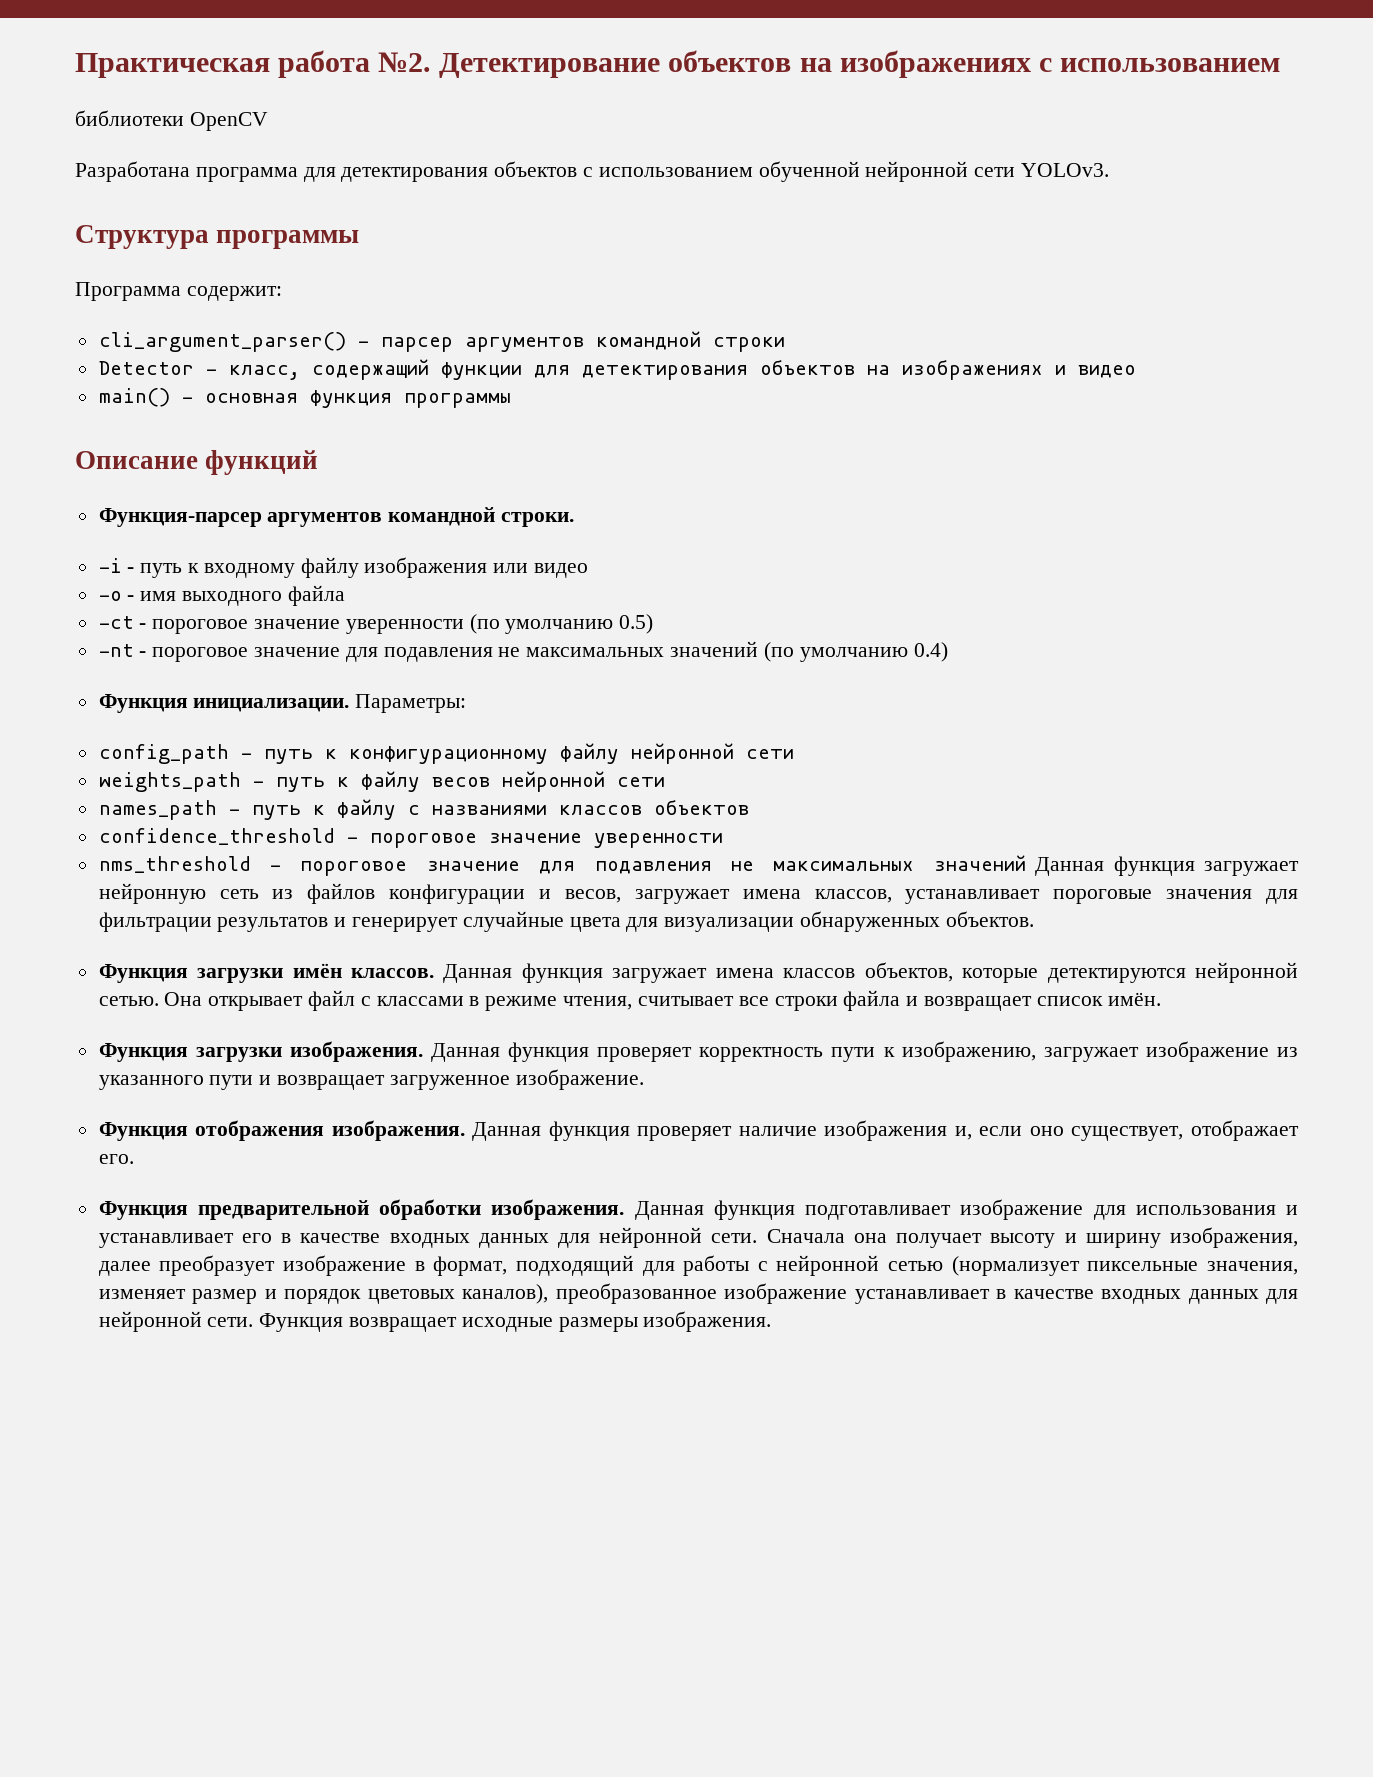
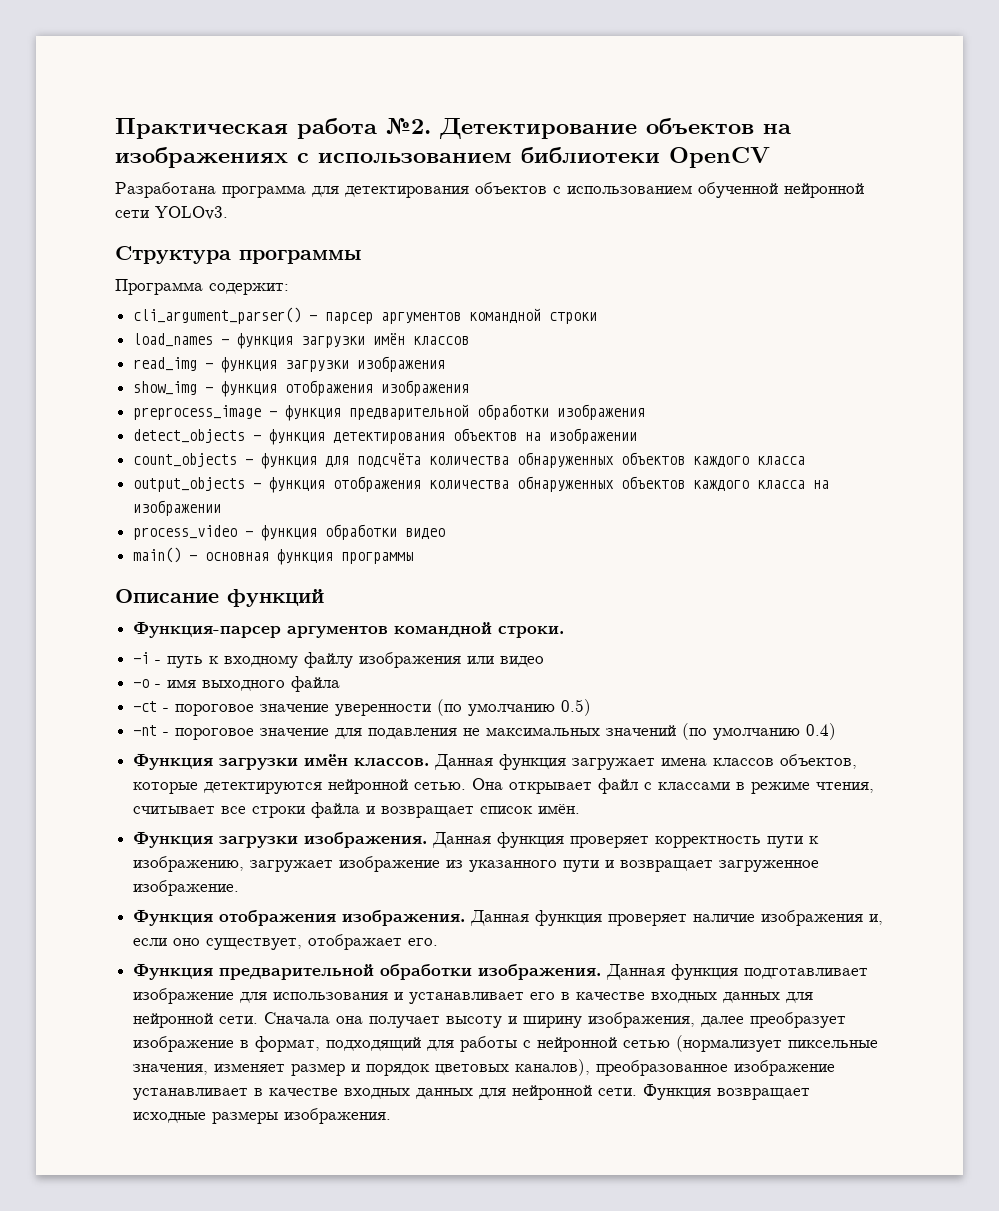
- Детектирование объектов на изображениях с использованием
- библиотеки OpenCV
+ Детектирование объектов на изображениях с использованием библиотеки OpenCV
- Detector - класс, содержащий функции для детектирования объектов на изображениях и видео
+ load_names - функция загрузки имён классов
+ read_img - функция загрузки изображения
+ show_img - функция отображения изображения
+ preprocess_image - функция предварительной обработки изображения
+ detect_objects - функция детектирования объектов на изображении
+ count_objects - функция для подсчёта количества обнаруженных объектов каждого класса
+ output_objects - функция отображения количества обнаруженных объектов каждого класса на изображении
+ process_video - функция обработки видео
- Функция инициализации. Параметры:
- config_path - путь к конфигурационному файлу нейронной сети
- weights_path - путь к файлу весов нейронной сети
- names_path - путь к файлу с названиями классов объектов
- confidence_threshold - пороговое значение уверенности
- nms_threshold - пороговое значение для подавления не максимальных значений Данная функция загружает нейронную сеть из файлов конфигурации и весов, загружает имена классов, устанавливает пороговые значения для фильтрации результатов и генерирует случайные цвета для визуализации обнаруженных объектов.

